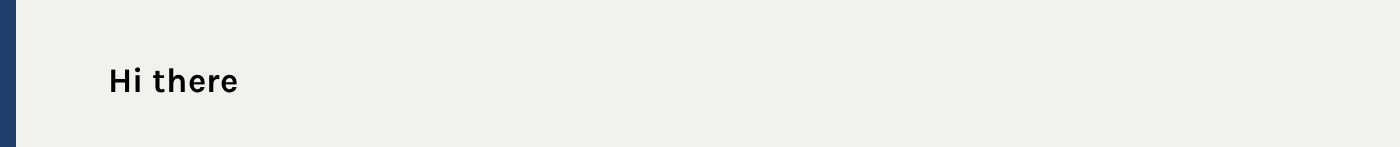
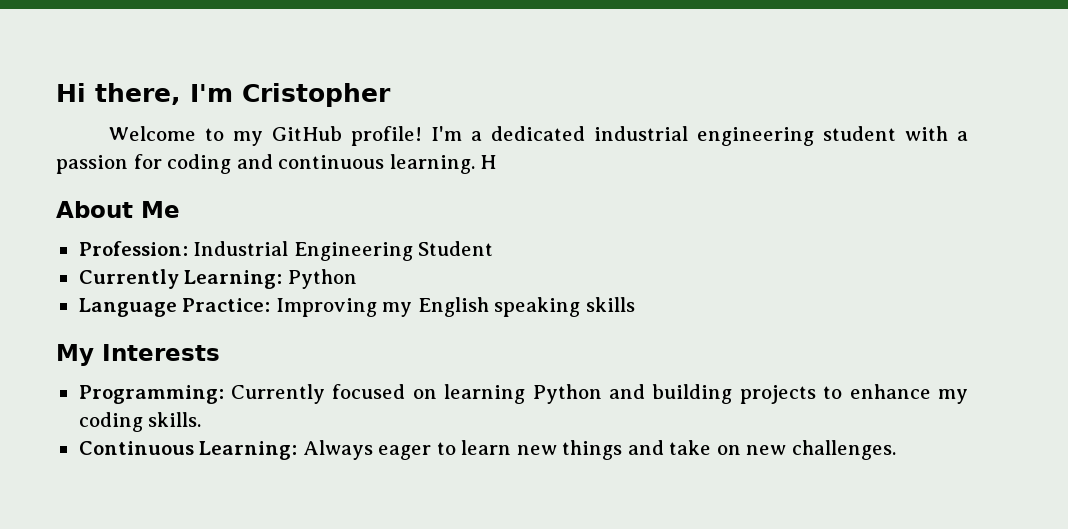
- Hi there
+ Hi there, I'm Cristopher
+ Welcome to my GitHub profile! I'm a dedicated industrial engineering student with a passion for coding and continuous learning. H
+ About Me
+ Profession: Industrial Engineering Student
+ Currently Learning: Python
+ Language Practice: Improving my English speaking skills
+ My Interests
+ Programming: Currently focused on learning Python and building projects to enhance my coding skills.
+ Continuous Learning: Always eager to learn new things and take on new challenges.

